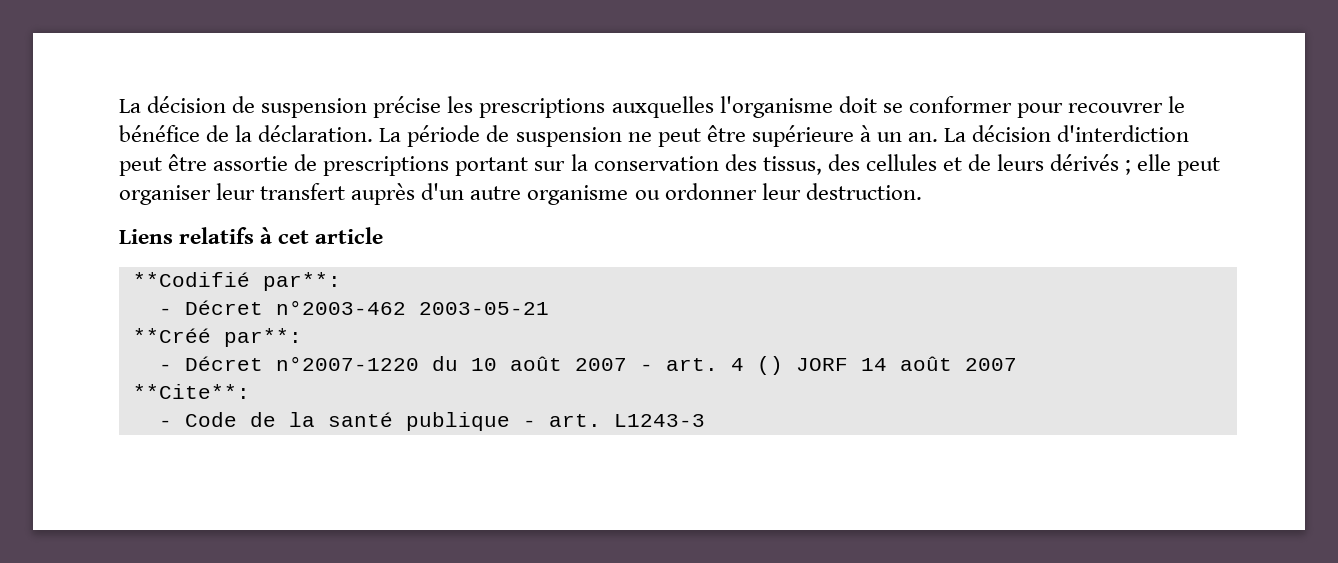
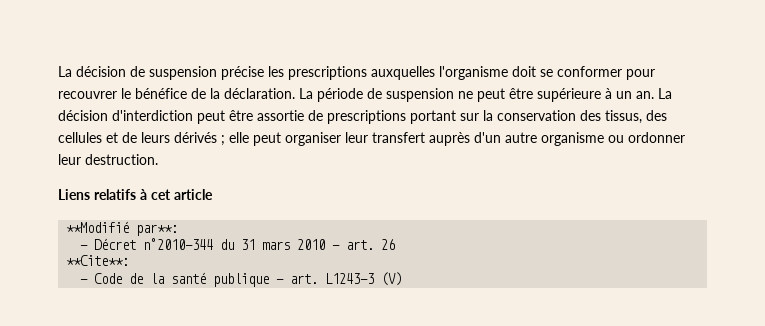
- **Codifié par**:
- - Décret n°2003-462 2003-05-21
- **Créé par**:
- - Décret n°2007-1220 du 10 août 2007 - art. 4 () JORF 14 août 2007
+ **Modifié par**:
+ - Décret n°2010-344 du 31 mars 2010 - art. 26
- - Code de la santé publique - art. L1243-3
+ - Code de la santé publique - art. L1243-3 (V)

